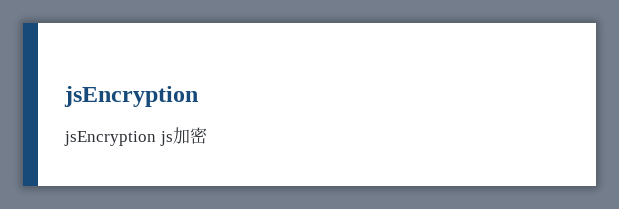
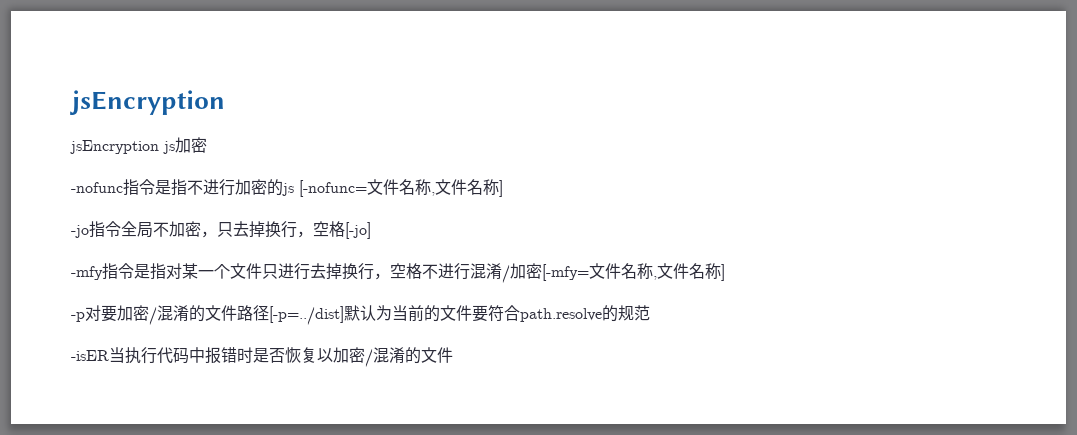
+ -nofunc指令是指不进行加密的js [-nofunc=文件名称,文件名称]
+ -jo指令全局不加密，只去掉换行，空格[-jo]
+ -mfy指令是指对某一个文件只进行去掉换行，空格不进行混淆/加密[-mfy=文件名称,文件名称]
+ -p对要加密/混淆的文件路径[-p=../dist]默认为当前的文件要符合path.resolve的规范
+ -isER当执行代码中报错时是否恢复以加密/混淆的文件

